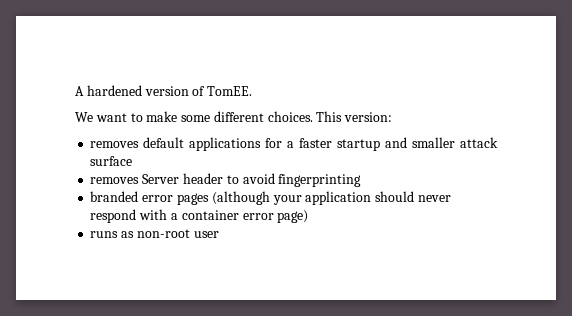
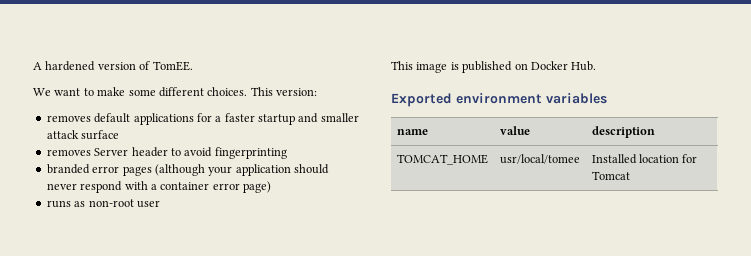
+ This image is published on Docker Hub.
+ Exported environment variables
+ name | value | description
+ TOMCAT_HOME | usr/local/tomee | Installed location for Tomcat

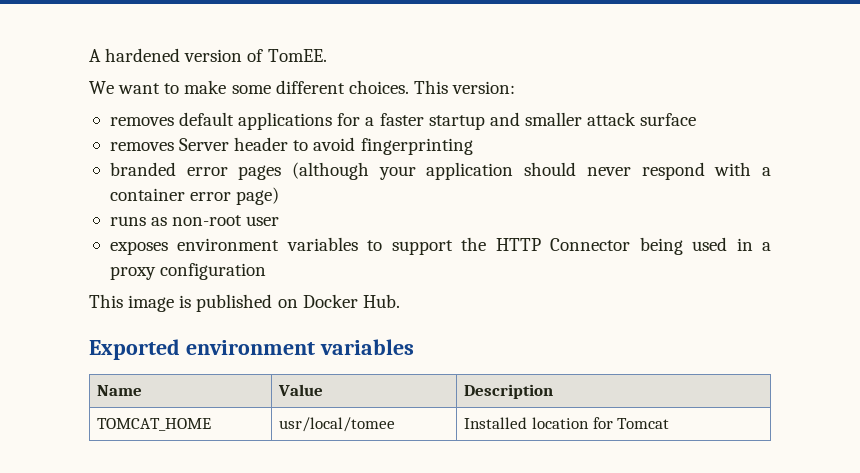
+ exposes environment variables to support the HTTP Connector being used in a proxy configuration
- name | value | description
+ Name | Value | Description

